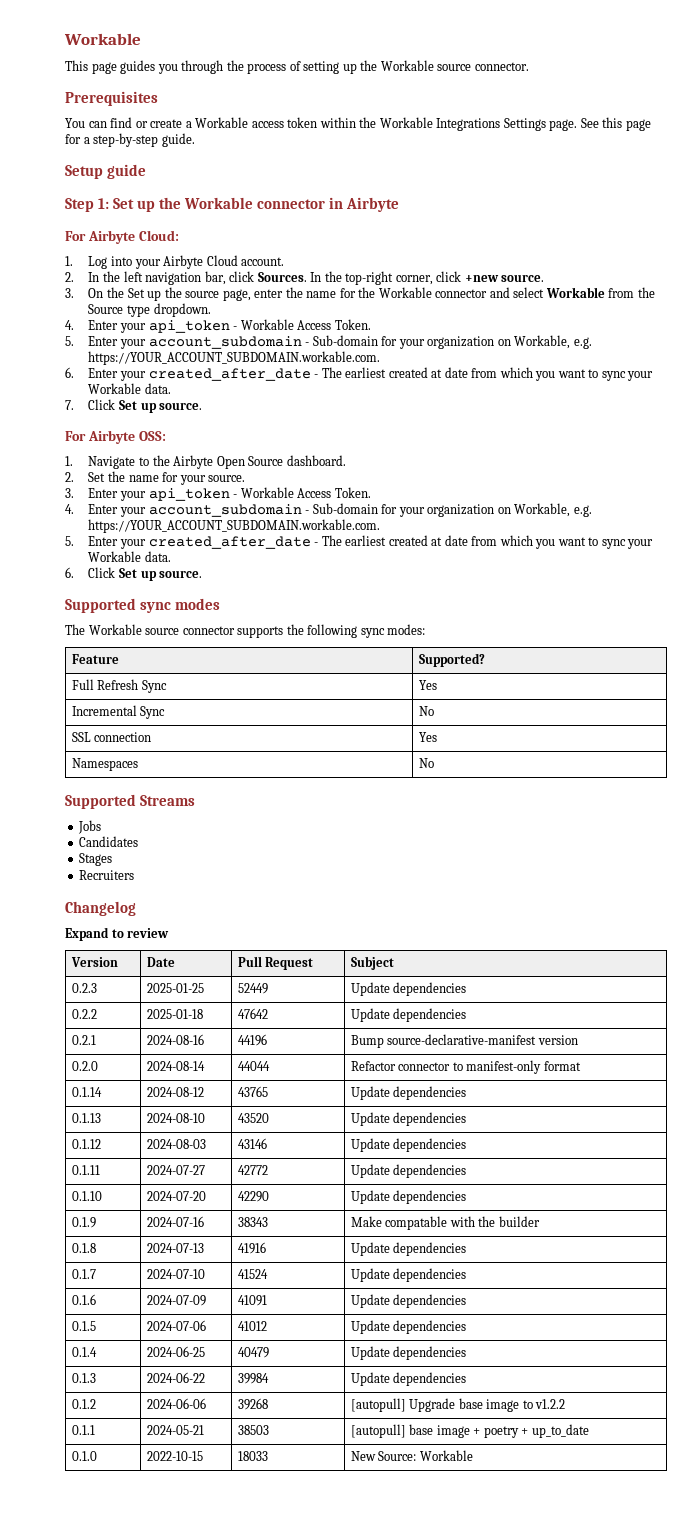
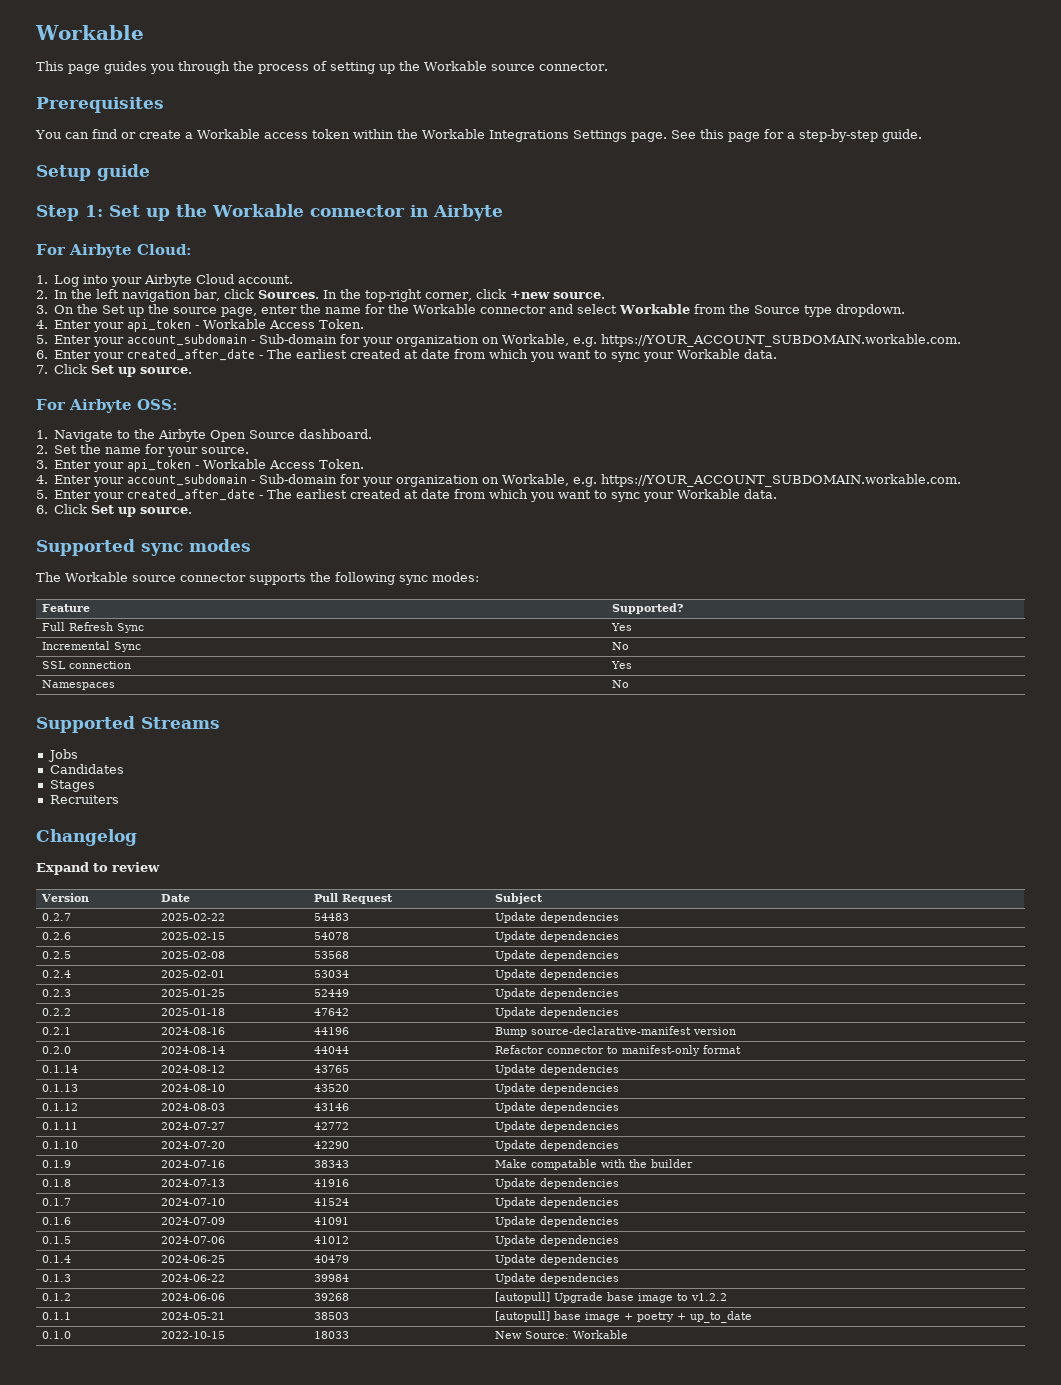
+ 0.2.7 | 2025-02-22 | 54483 | Update dependencies
+ 0.2.6 | 2025-02-15 | 54078 | Update dependencies
+ 0.2.5 | 2025-02-08 | 53568 | Update dependencies
+ 0.2.4 | 2025-02-01 | 53034 | Update dependencies

